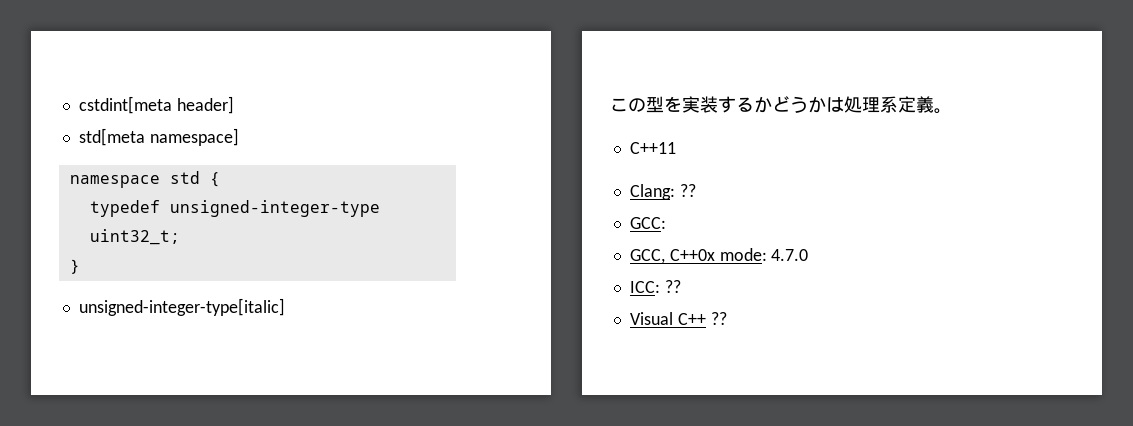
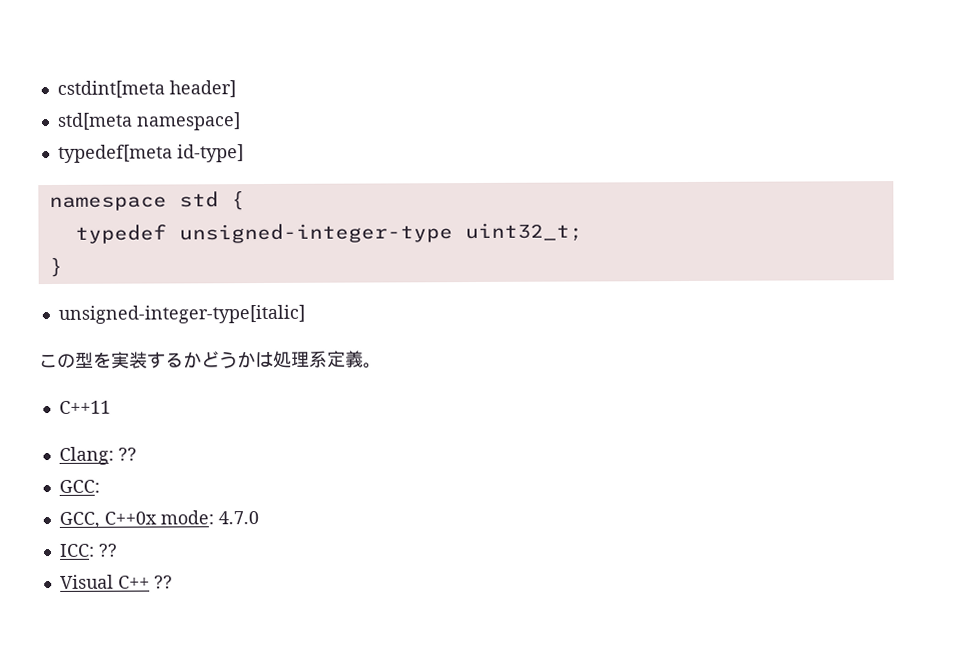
+ typedef[meta id-type]

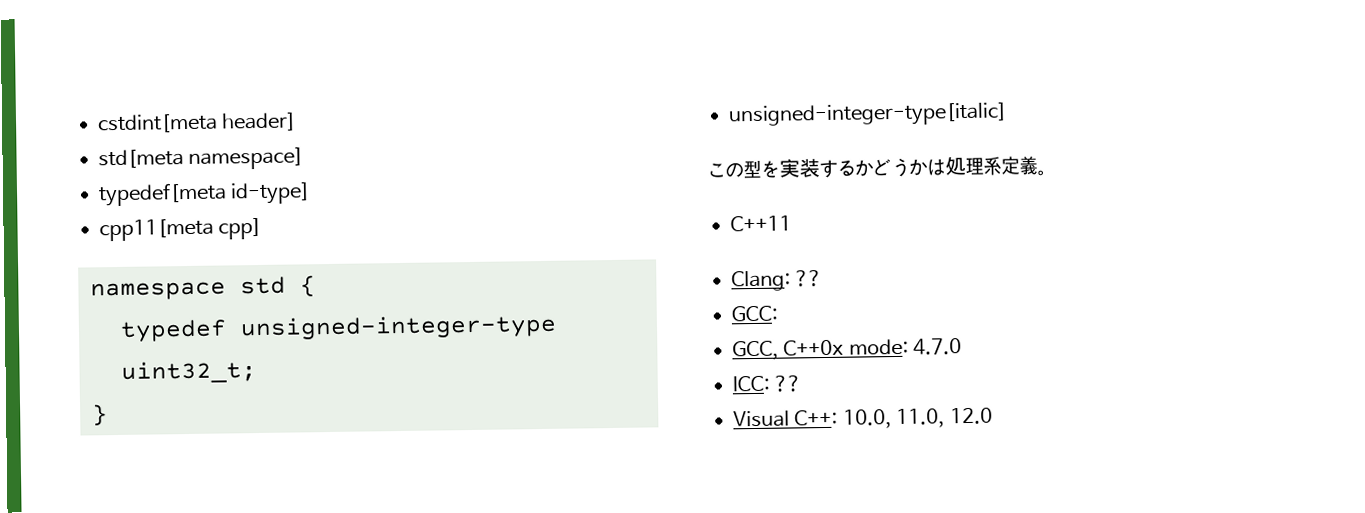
+ cpp11[meta cpp]
- Visual C++ ??
+ Visual C++: 10.0, 11.0, 12.0

